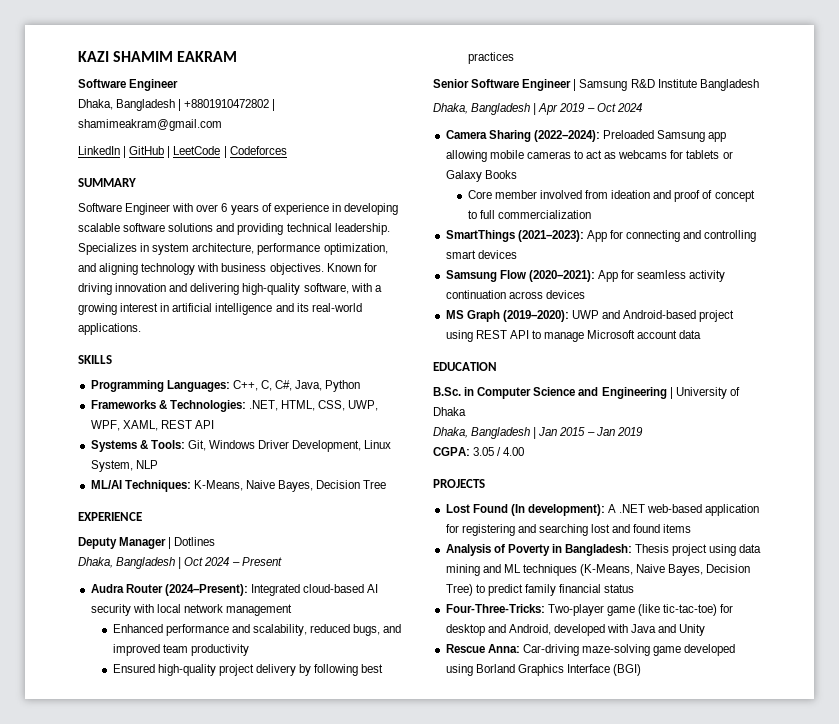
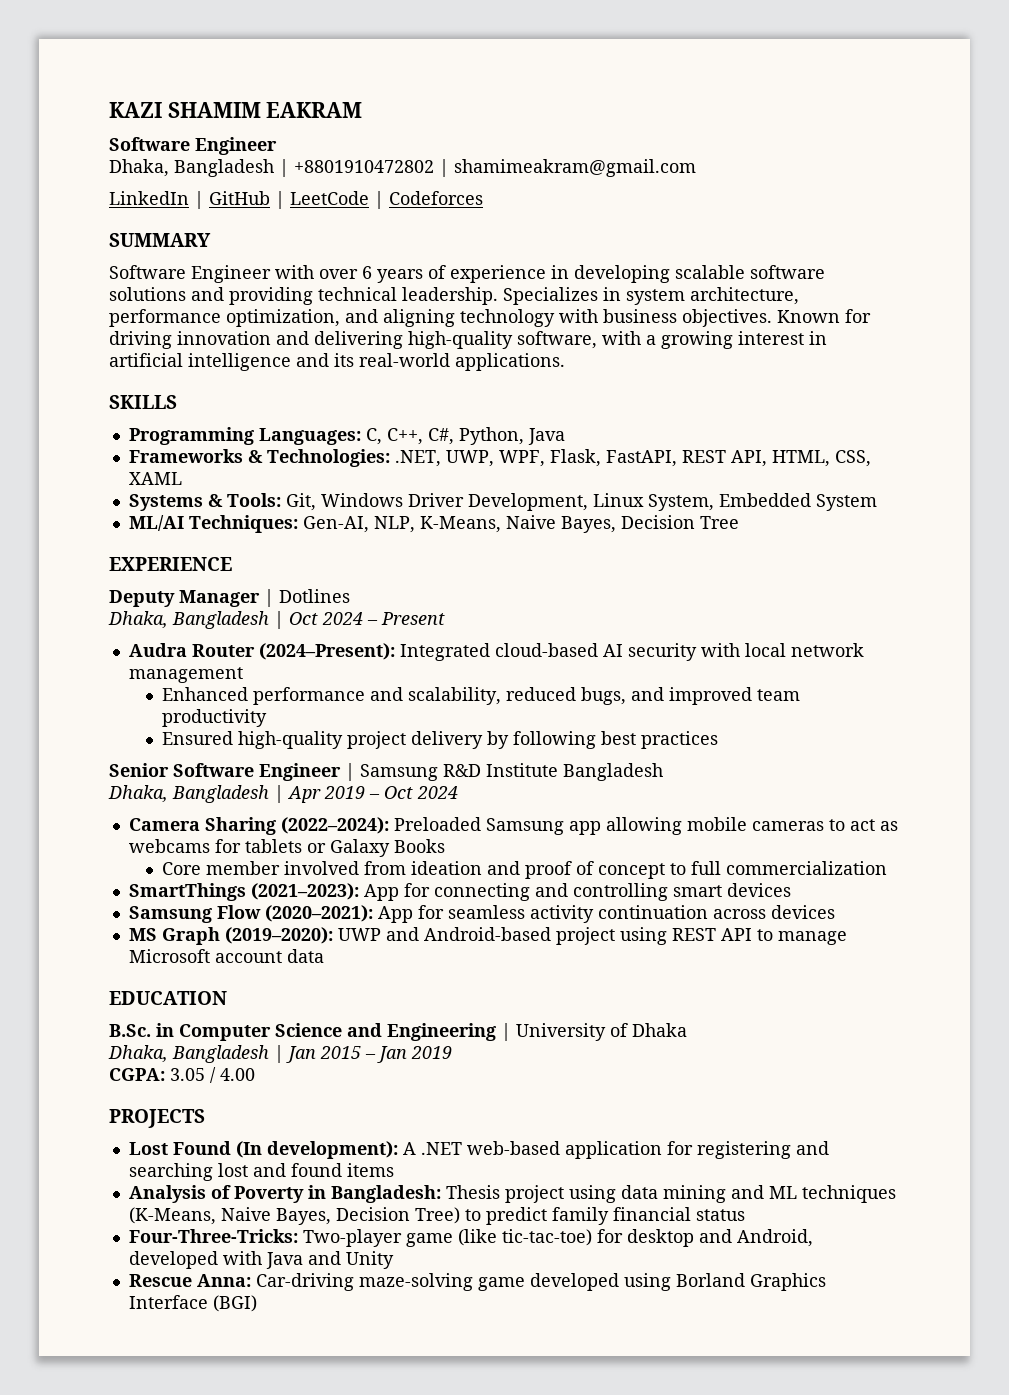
- Programming Languages: C++, C, C#, Java, Python
+ Programming Languages: C, C++, C#, Python, Java
- Frameworks & Technologies: .NET, HTML, CSS, UWP, WPF, XAML, REST API
+ Frameworks & Technologies: .NET, UWP, WPF, Flask, FastAPI, REST API, HTML, CSS, XAML
- Systems & Tools: Git, Windows Driver Development, Linux System, NLP
+ Systems & Tools: Git, Windows Driver Development, Linux System, Embedded System
- ML/AI Techniques: K-Means, Naive Bayes, Decision Tree
+ ML/AI Techniques: Gen-AI, NLP, K-Means, Naive Bayes, Decision Tree

